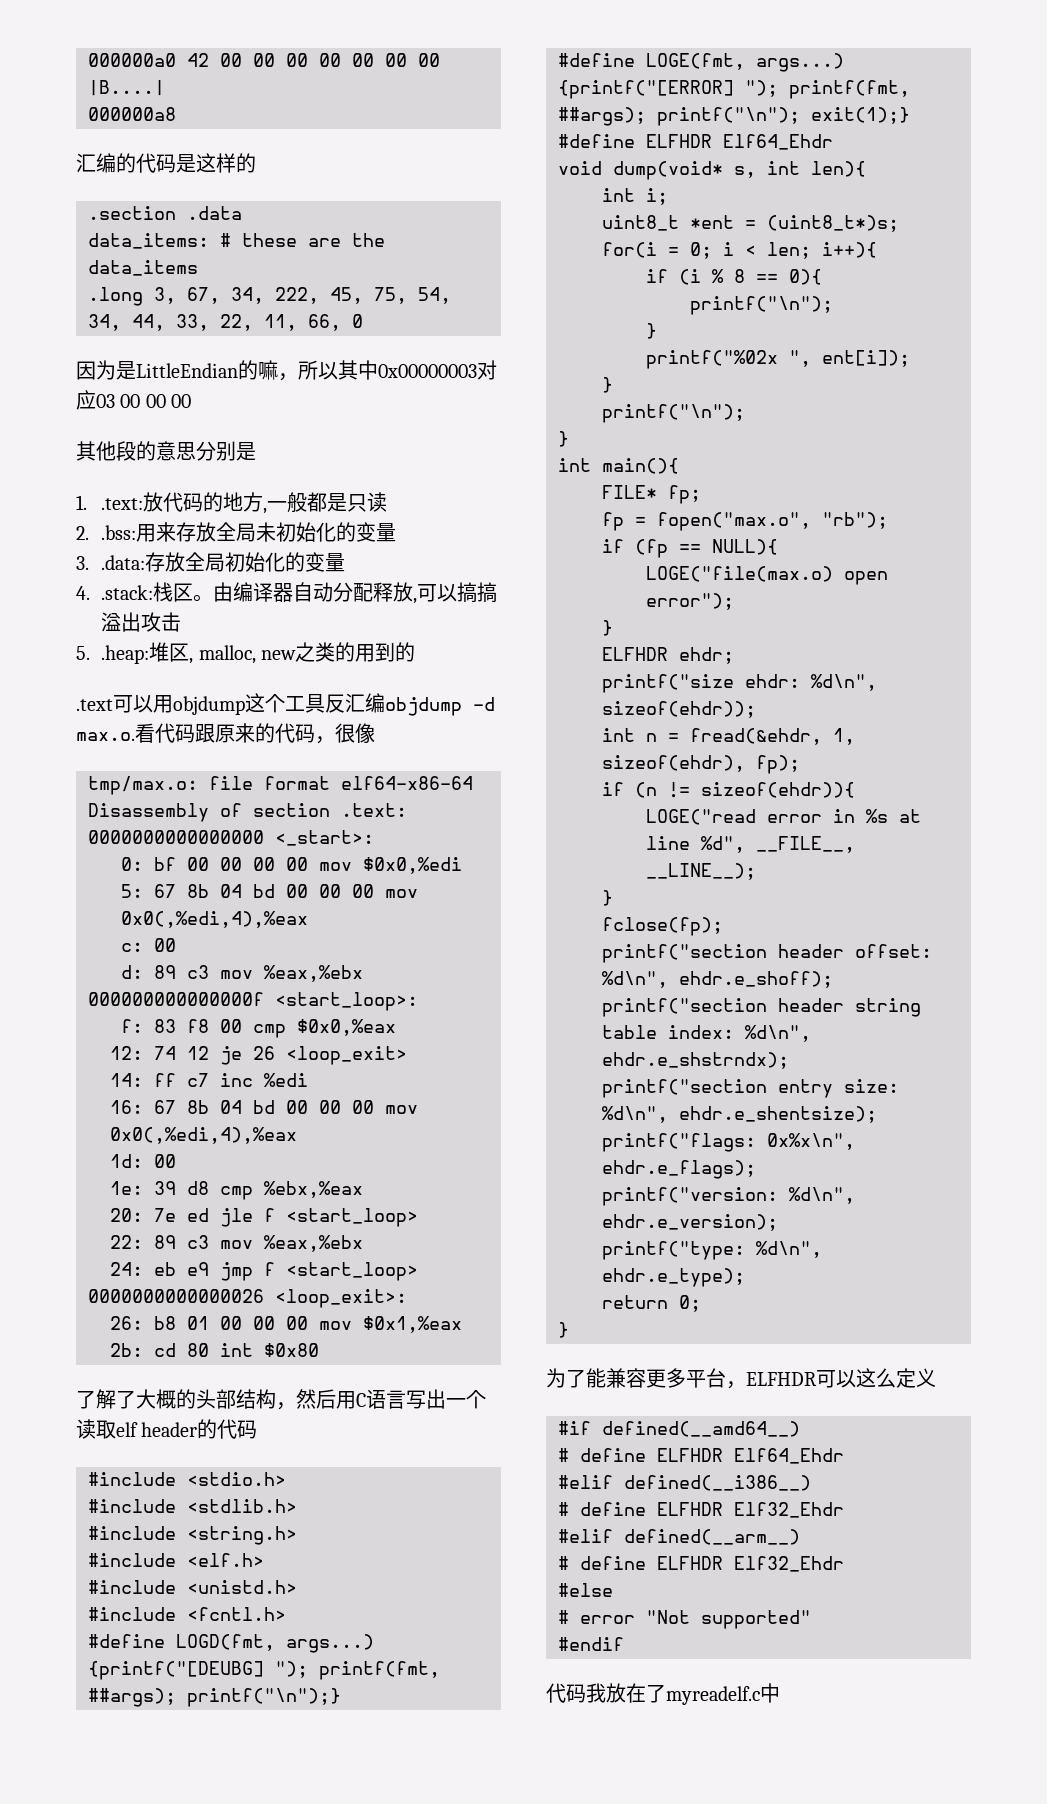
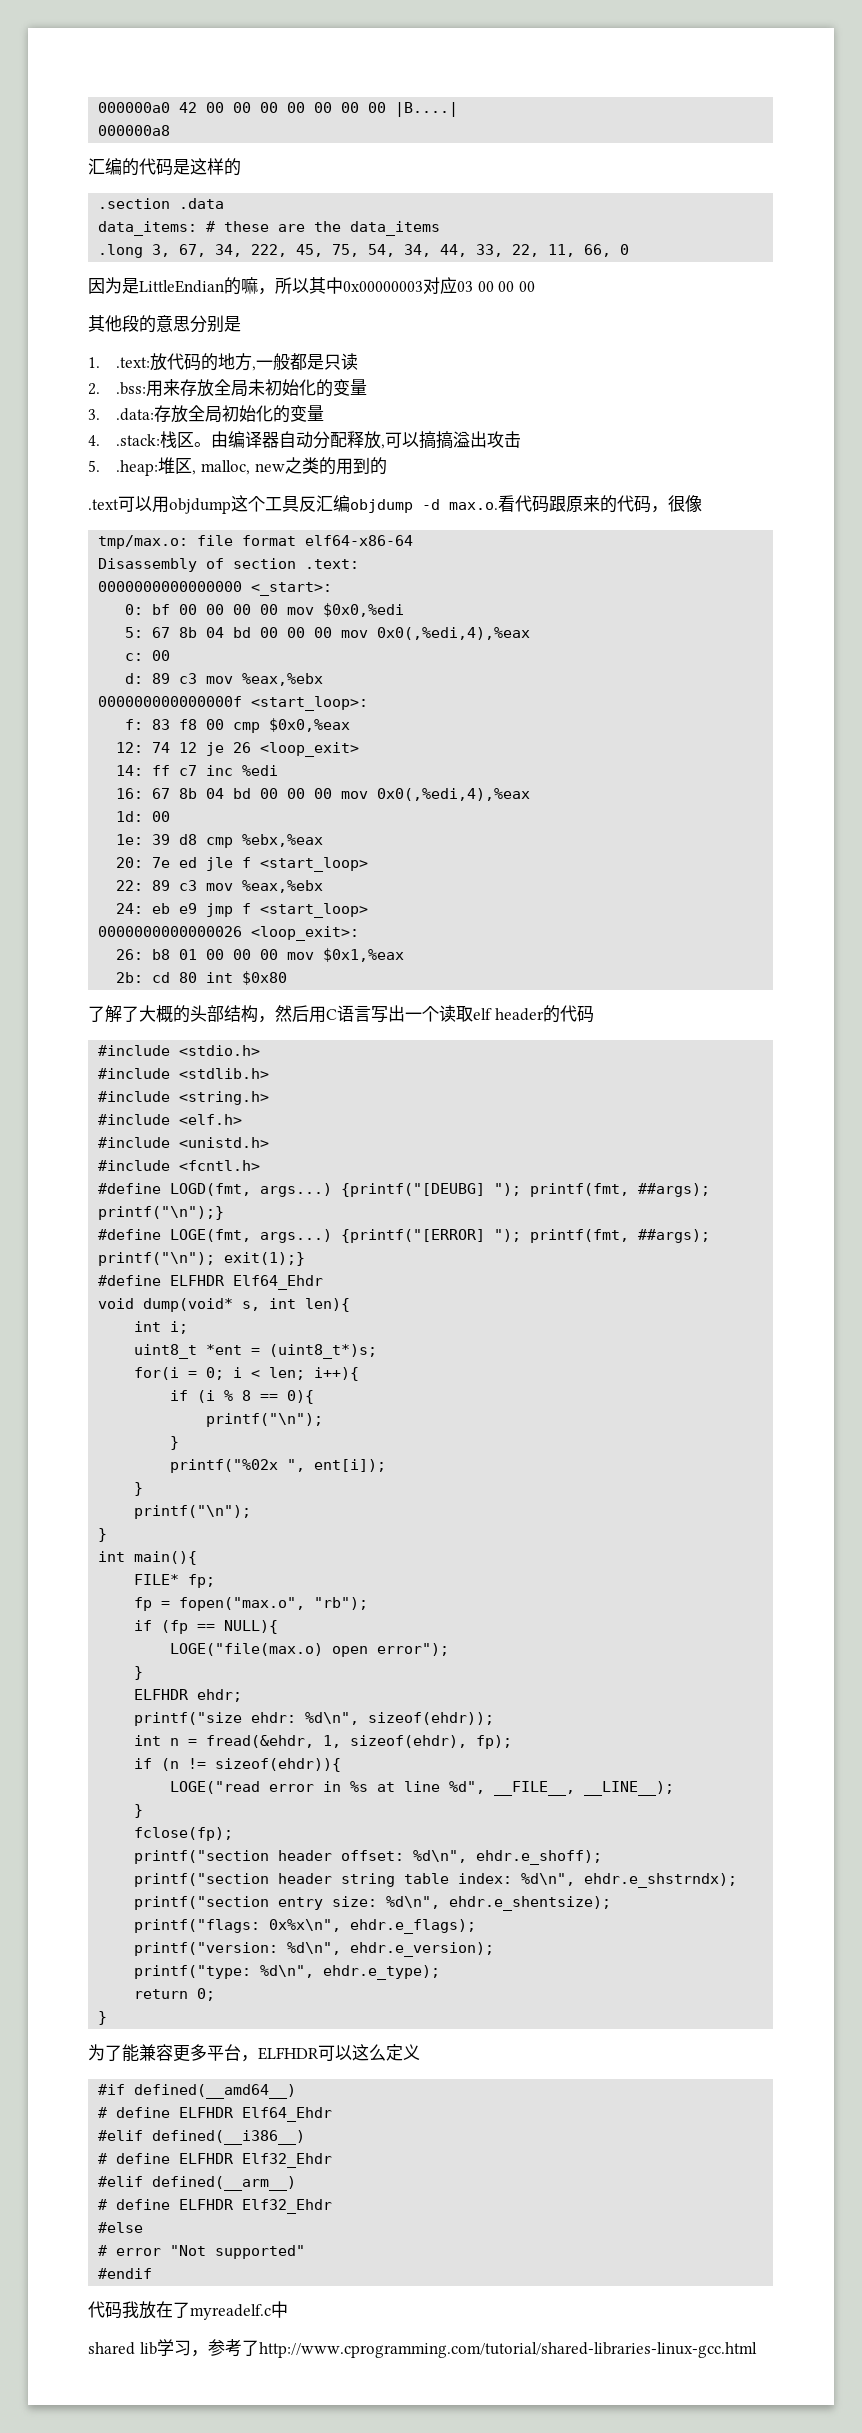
+ shared lib学习，参考了http://www.cprogramming.com/tutorial/shared-libraries-linux-gcc.html

